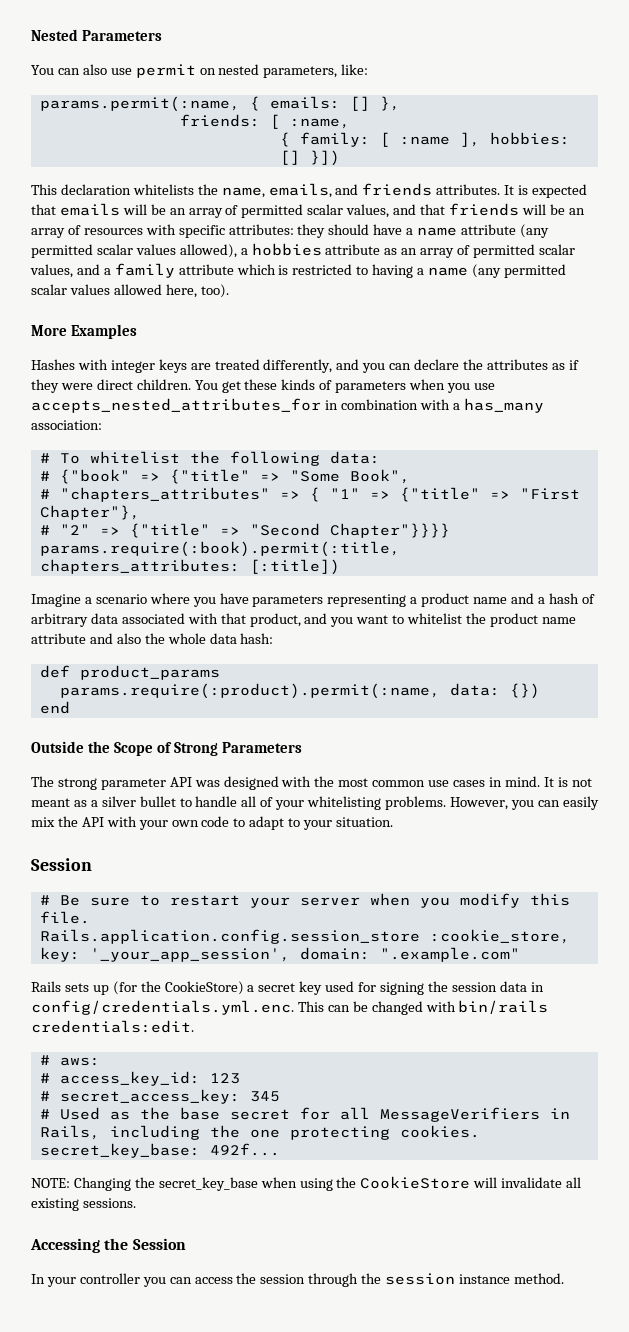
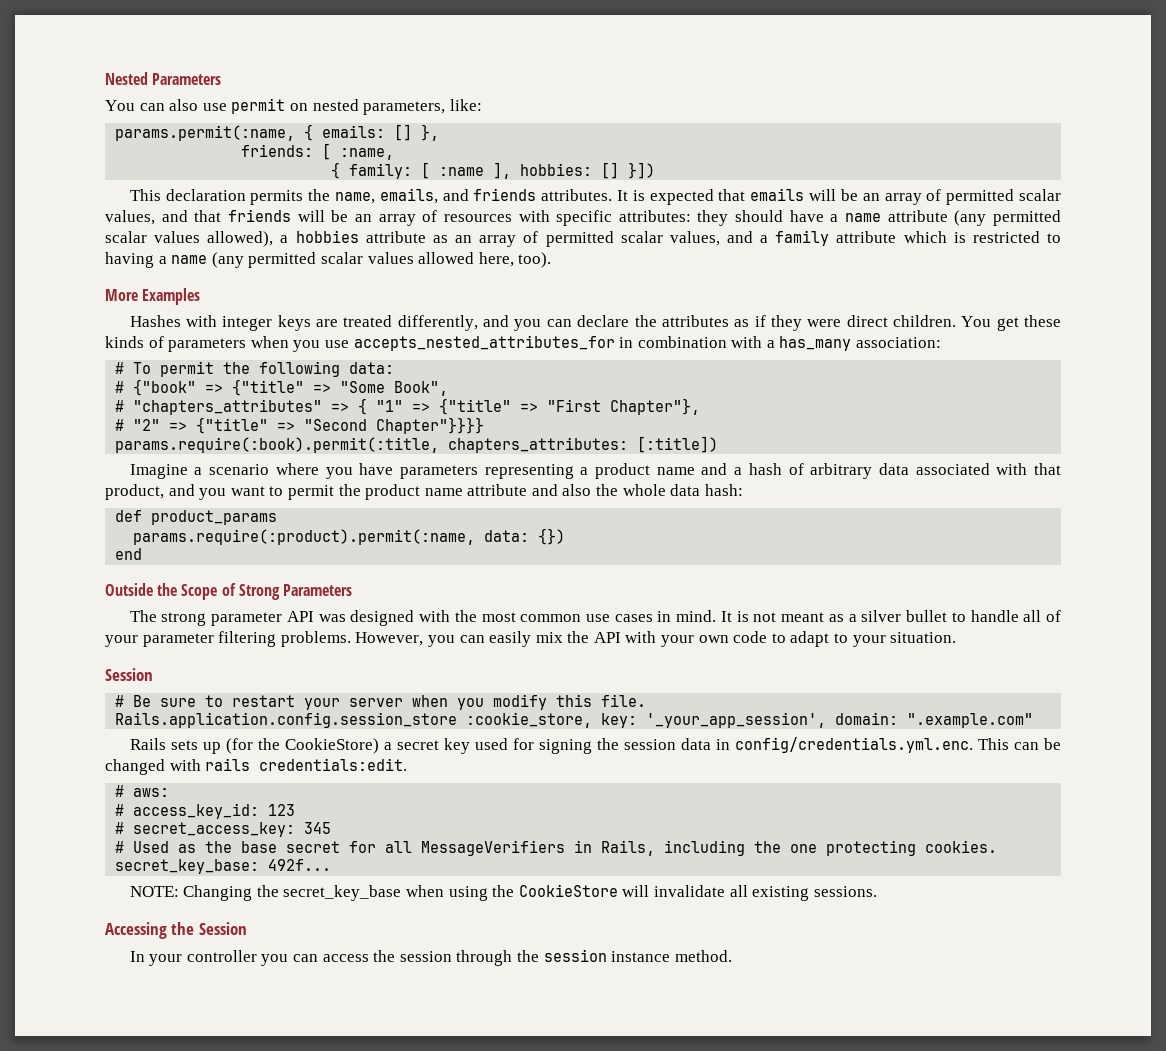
- This declaration whitelists the name, emails, and friends attributes.
+ This declaration permits the name, emails, and friends attributes.
- # To whitelist the following data:
+ # To permit the following data:
- Imagine a scenario where you have parameters representing a product name and a hash of arbitrary data associated with that product, and you want to whitelist the product name attribute and also the whole data hash:
+ Imagine a scenario where you have parameters representing a product name and a hash of arbitrary data associated with that product, and you want to permit the product name attribute and also the whole data hash:
- It is not meant as a silver bullet to handle all of your whitelisting problems.
+ It is not meant as a silver bullet to handle all of your parameter filtering problems.
- Rails sets up (for the CookieStore) a secret key used for signing the session data in config/credentials.yml.enc. This can be changed with bin/rails credentials:edit.
+ Rails sets up (for the CookieStore) a secret key used for signing the session data in config/credentials.yml.enc. This can be changed with rails credentials:edit.

